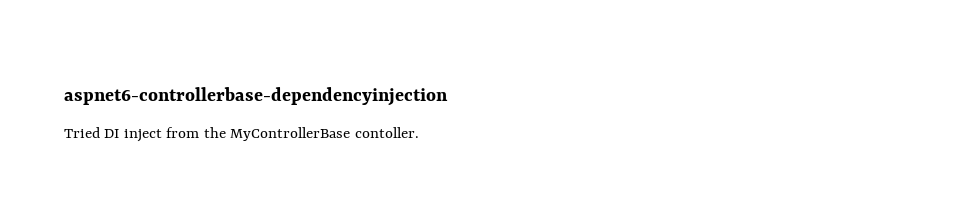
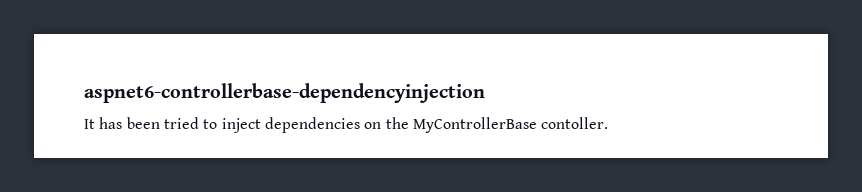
- Tried DI inject from the MyControllerBase contoller.
+ It has been tried to inject dependencies on the MyControllerBase contoller.

